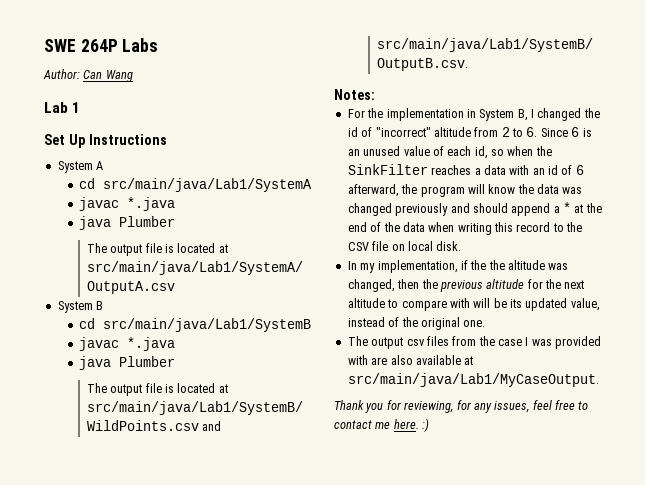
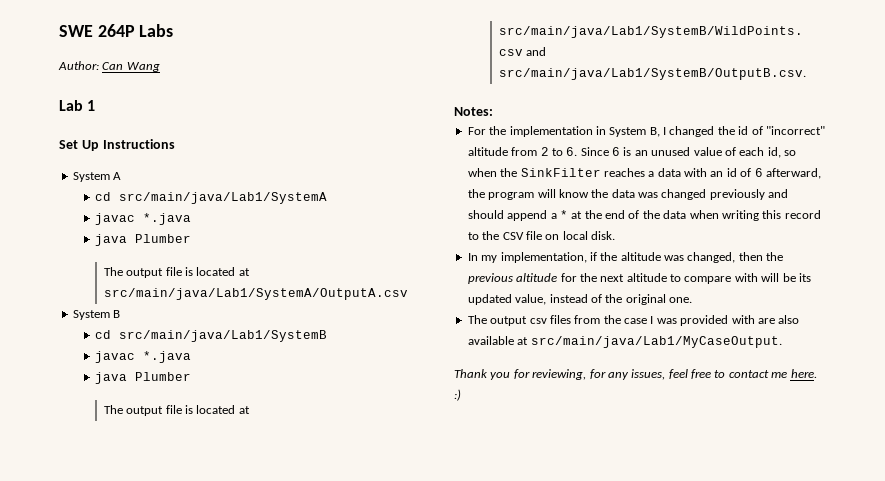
- In my implementation, if the the altitude was changed, then the previous altitude for the next altitude to compare with will be its updated value, instead of the original one.
+ In my implementation, if the altitude was changed, then the previous altitude for the next altitude to compare with will be its updated value, instead of the original one.

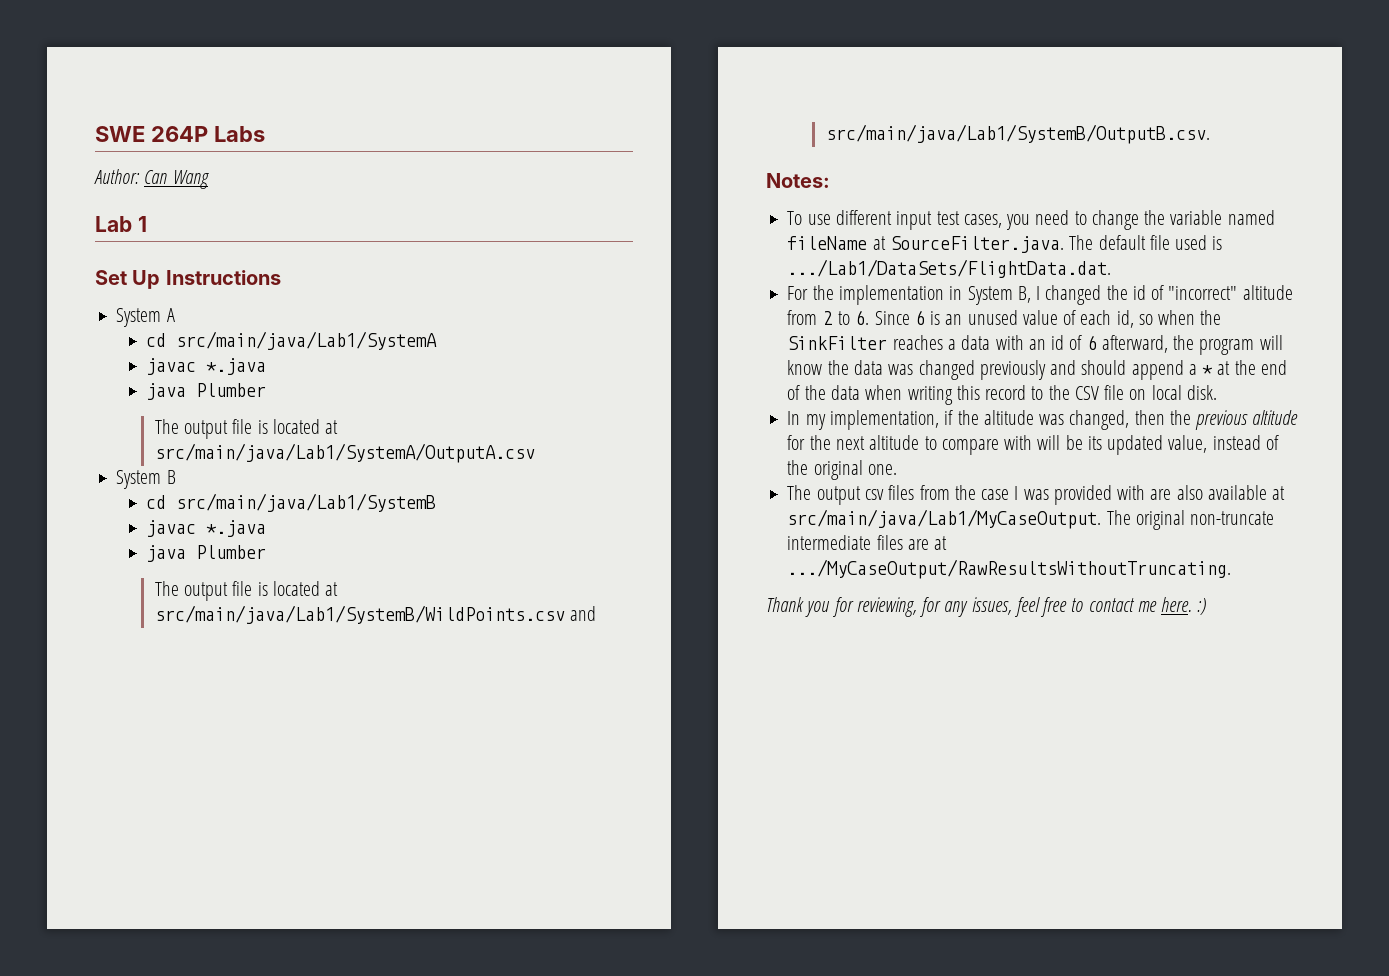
+ To use different input test cases, you need to change the variable named fileName at SourceFilter.java. The default file used is .../Lab1/DataSets/FlightData.dat.
+ The original non-truncate intermediate files are at .../MyCaseOutput/RawResultsWithoutTruncating.

